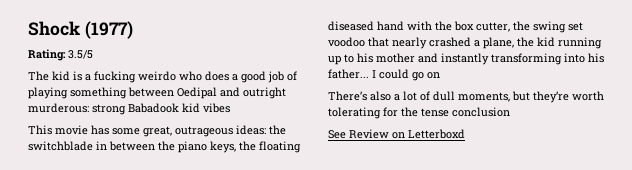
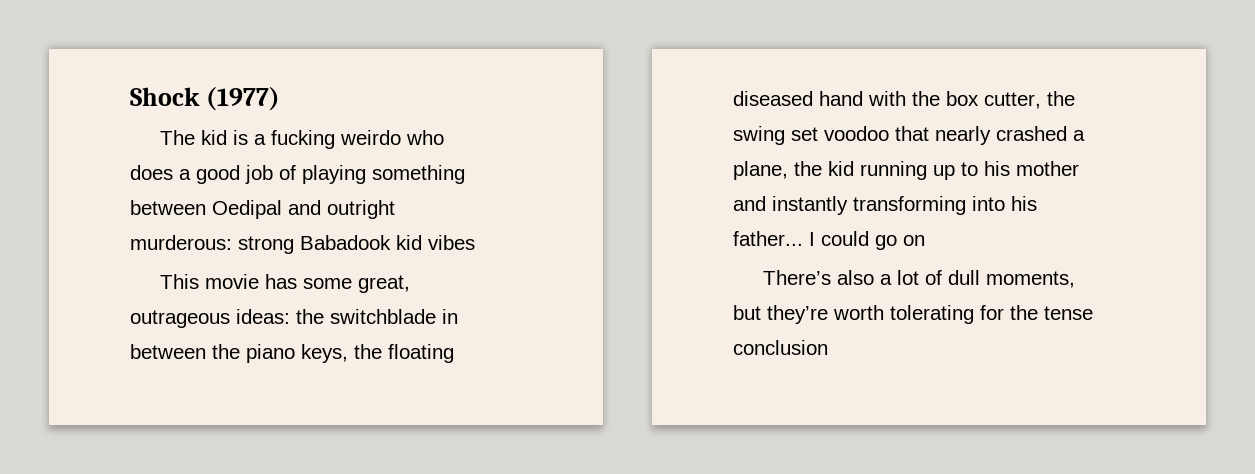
- Rating: 3.5/5
- See Review on Letterboxd

